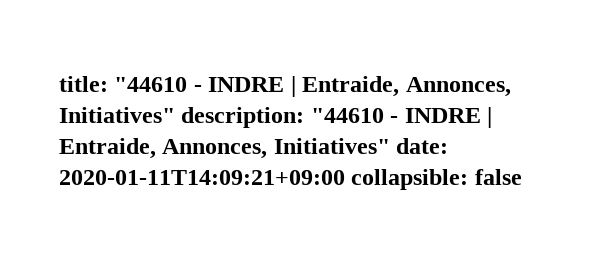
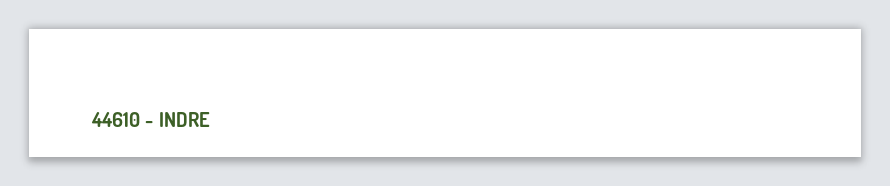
- title: "44610 - INDRE | Entraide, Annonces, Initiatives" description: "44610 - INDRE | Entraide, Annonces, Initiatives" date: 2020-01-11T14:09:21+09:00 collapsible: false
+ 44610 - INDRE

